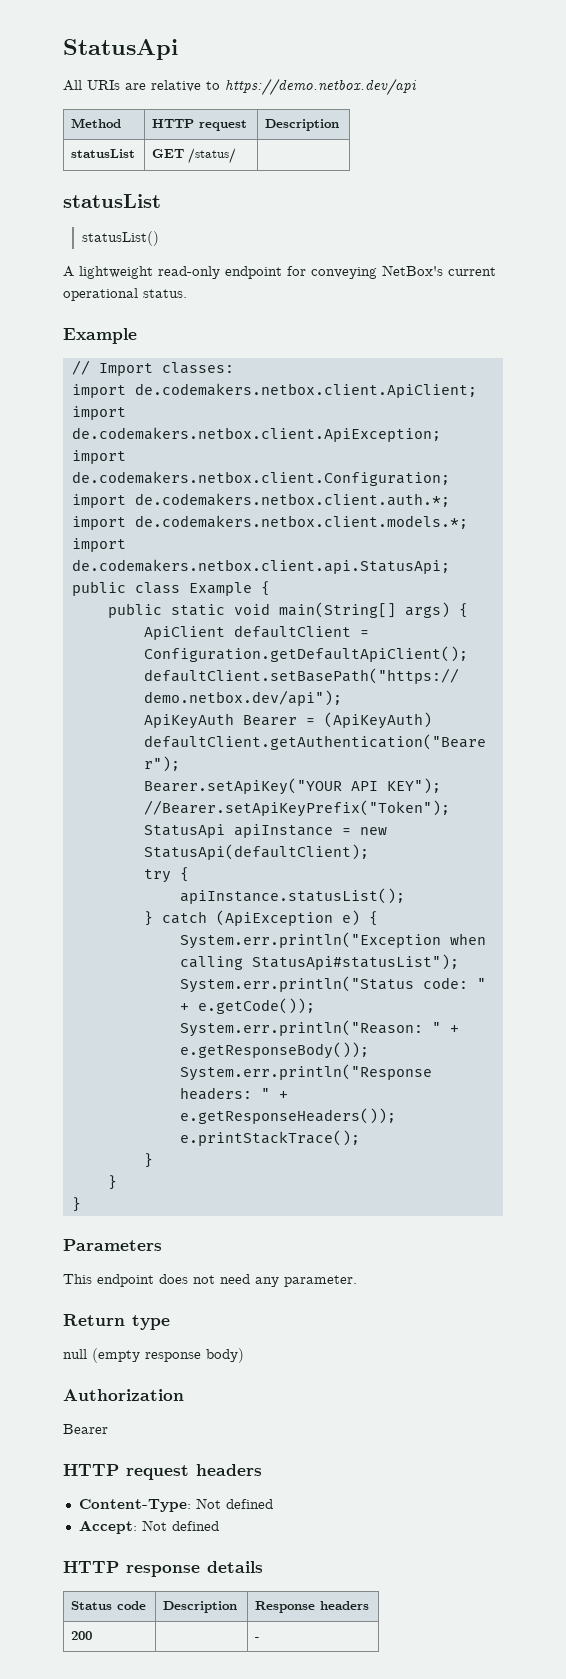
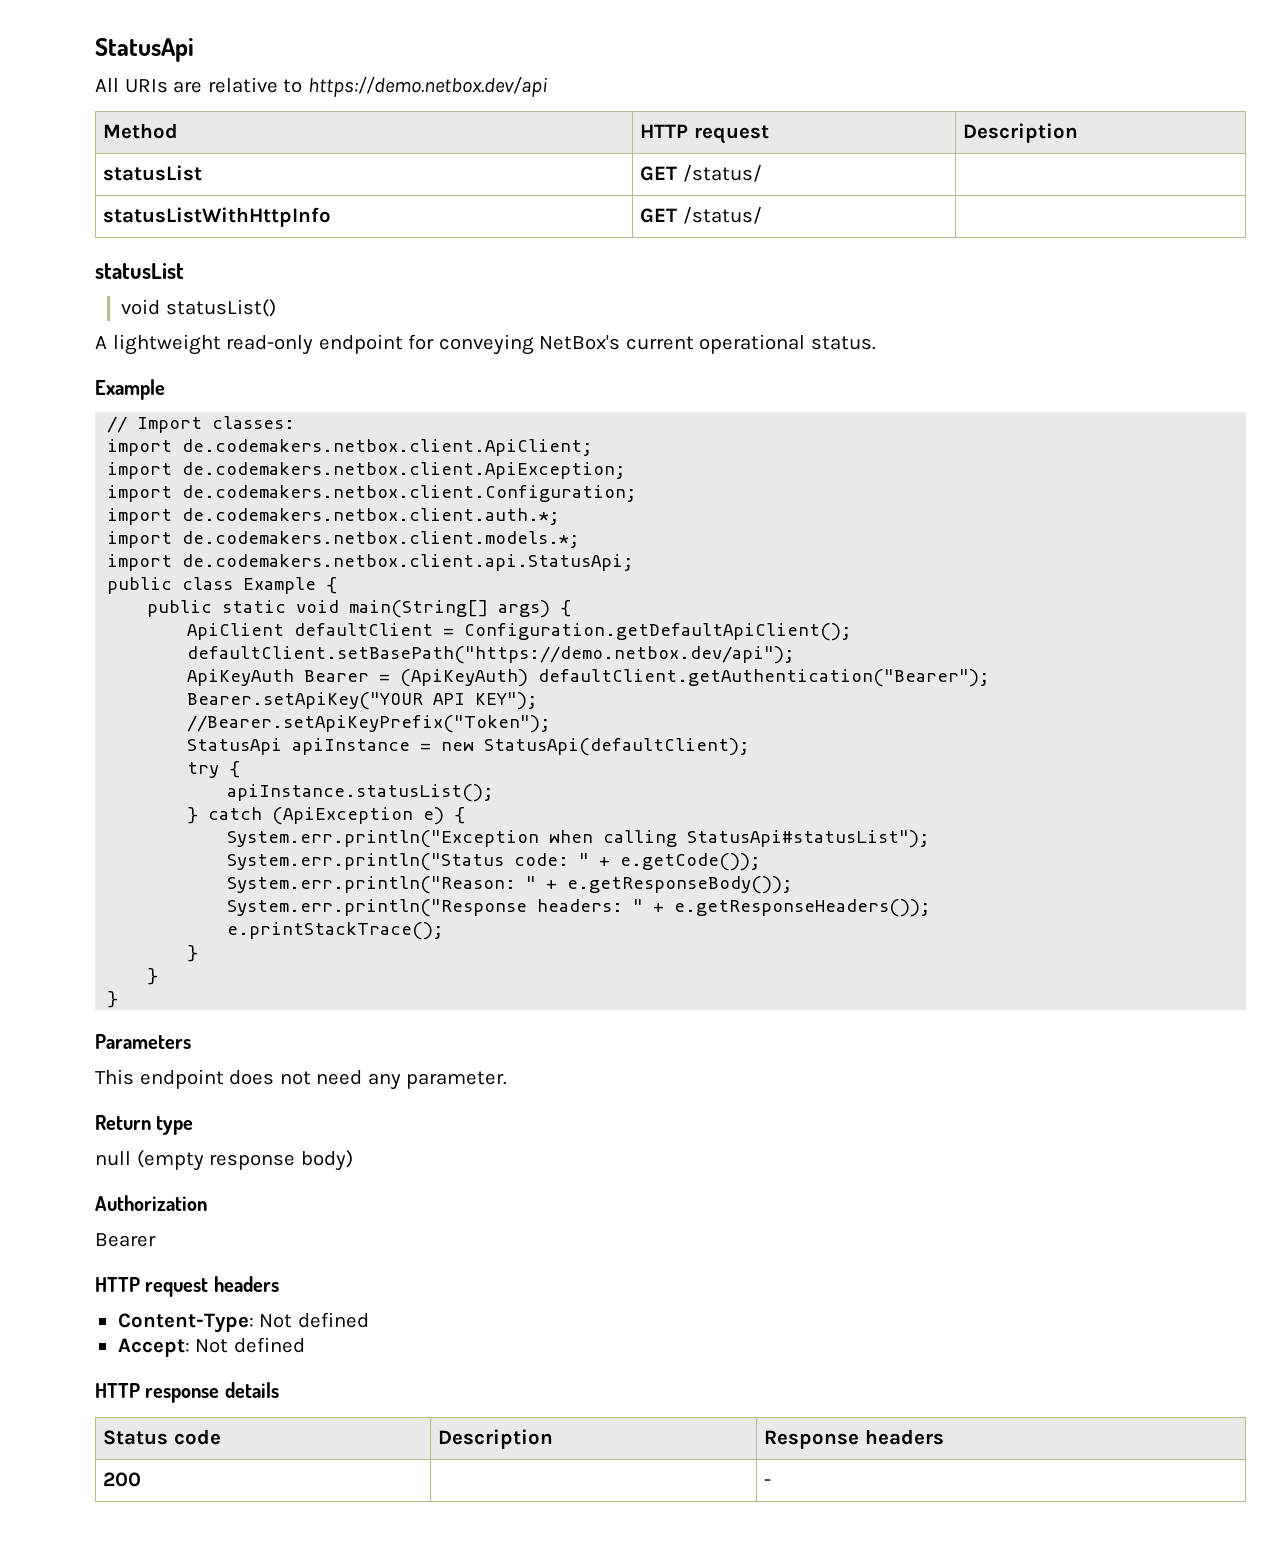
+ statusListWithHttpInfo | GET /status/ |
- statusList()
+ void statusList()

